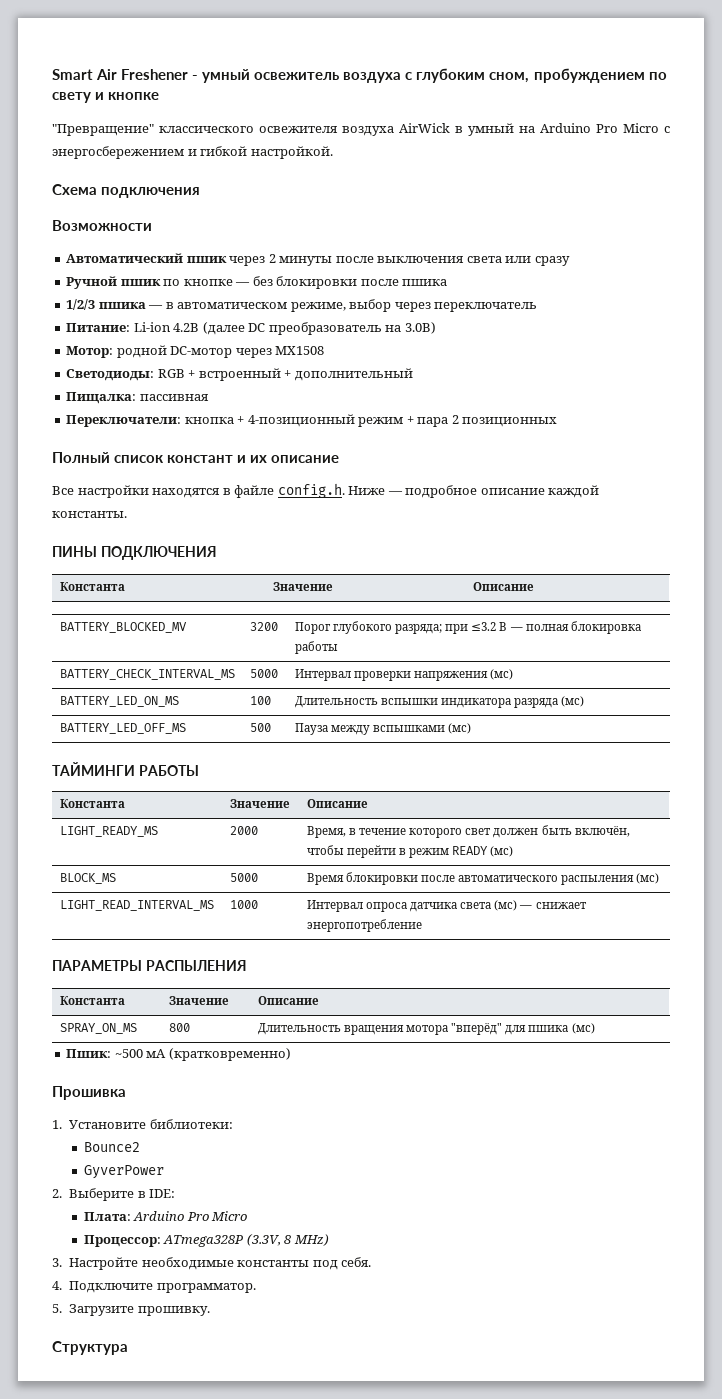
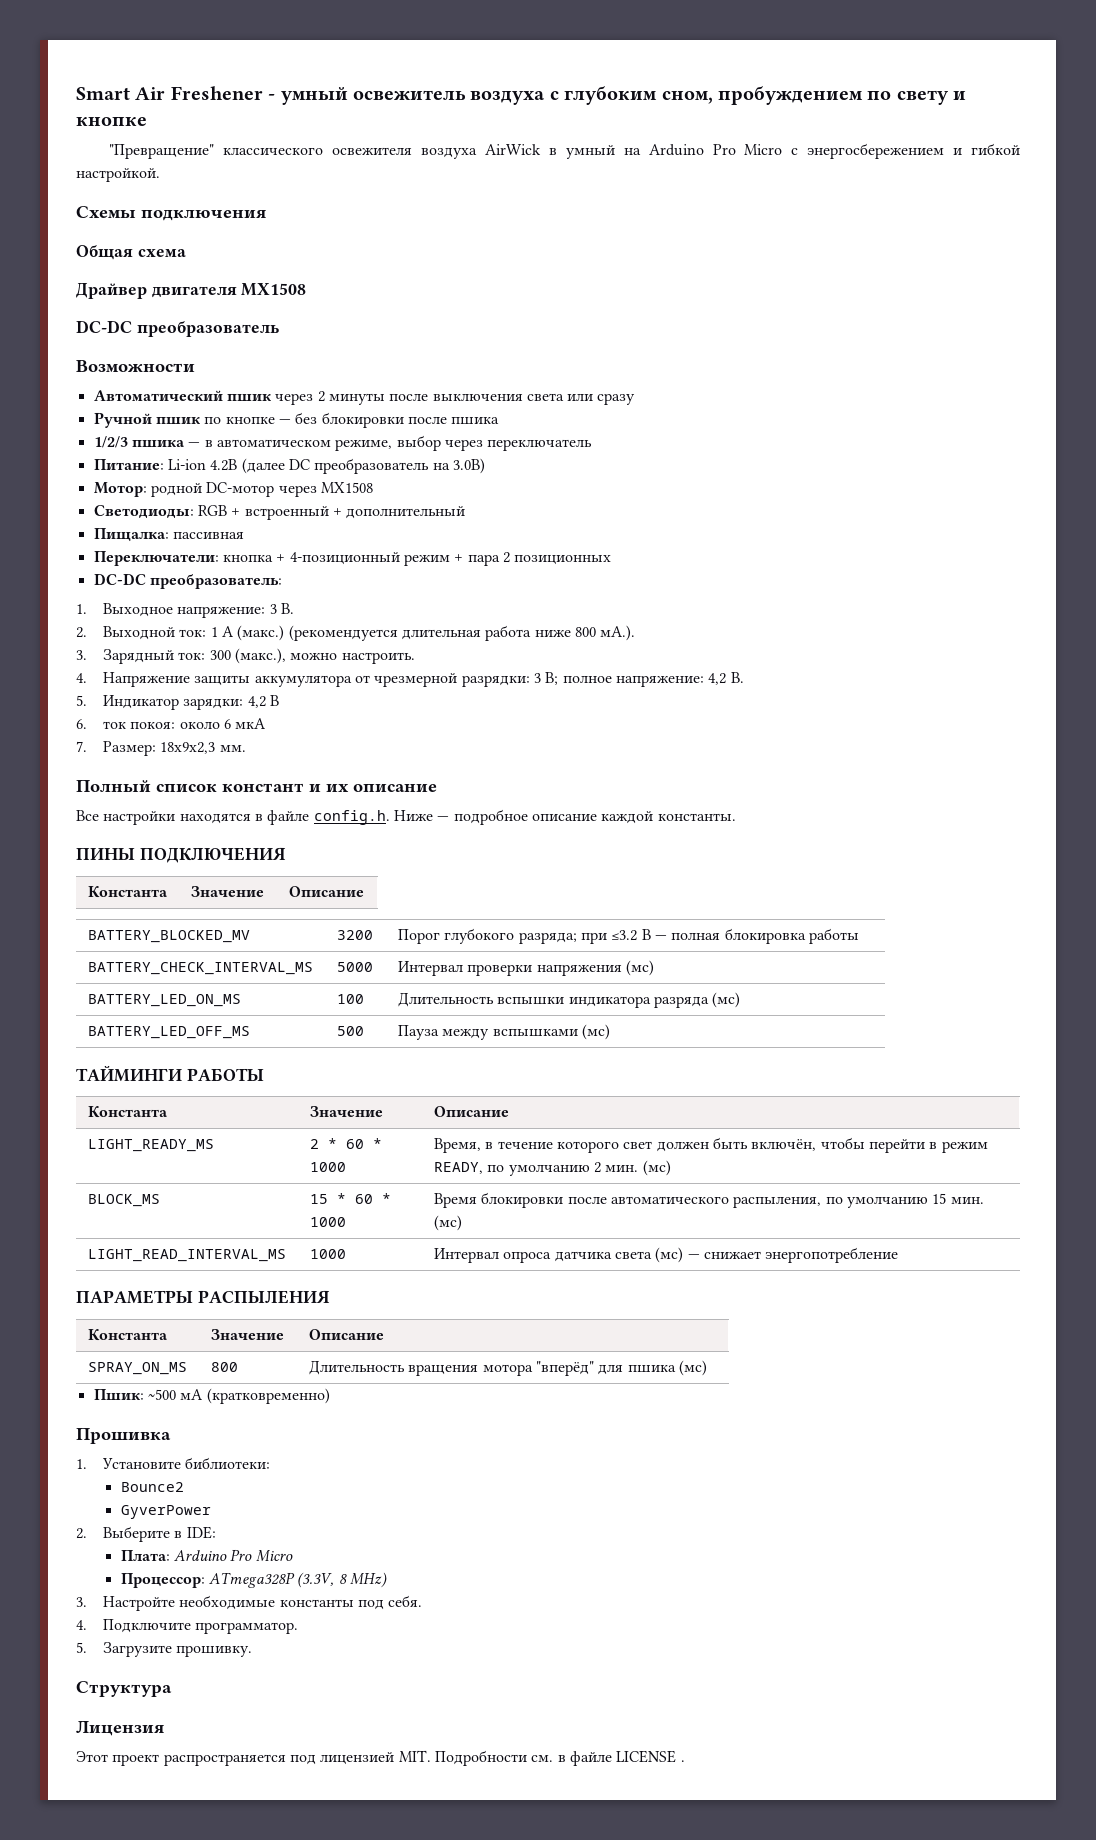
- Схема подключения
+ Схемы подключения
+ Общая схема
+ Драйвер двигателя MX1508
+ DC-DC преобразователь
+ DC-DC преобразователь:
+ 1. Выходное напряжение: 3 В.
+ 2. Выходной ток: 1 А (макс.) (рекомендуется длительная работа ниже 800 мА.).
+ 3. Зарядный ток: 300 (макс.), можно настроить.
+ 4. Напряжение защиты аккумулятора от чрезмерной разрядки: 3 В; полное напряжение: 4,2 В.
+ 5. Индикатор зарядки: 4,2 В
+ 6. ток покоя: около 6 мкА
+ 7. Размер: 18x9x2,3 мм.
- LIGHT_READY_MS | 2000 | Время, в течение которого свет должен быть включён, чтобы перейти в режим READY (мс)
- BLOCK_MS | 5000 | Время блокировки после автоматического распыления (мс)
+ LIGHT_READY_MS | 2 * 60 * 1000 | Время, в течение которого свет должен быть включён, чтобы перейти в режим READY, по умолчанию 2 мин. (мс)
+ BLOCK_MS | 15 * 60 * 1000 | Время блокировки после автоматического распыления, по умолчанию 15 мин. (мс)
+ Лицензия
+ Этот проект распространяется под лицензией MIT. Подробности см. в файле LICENSE .

